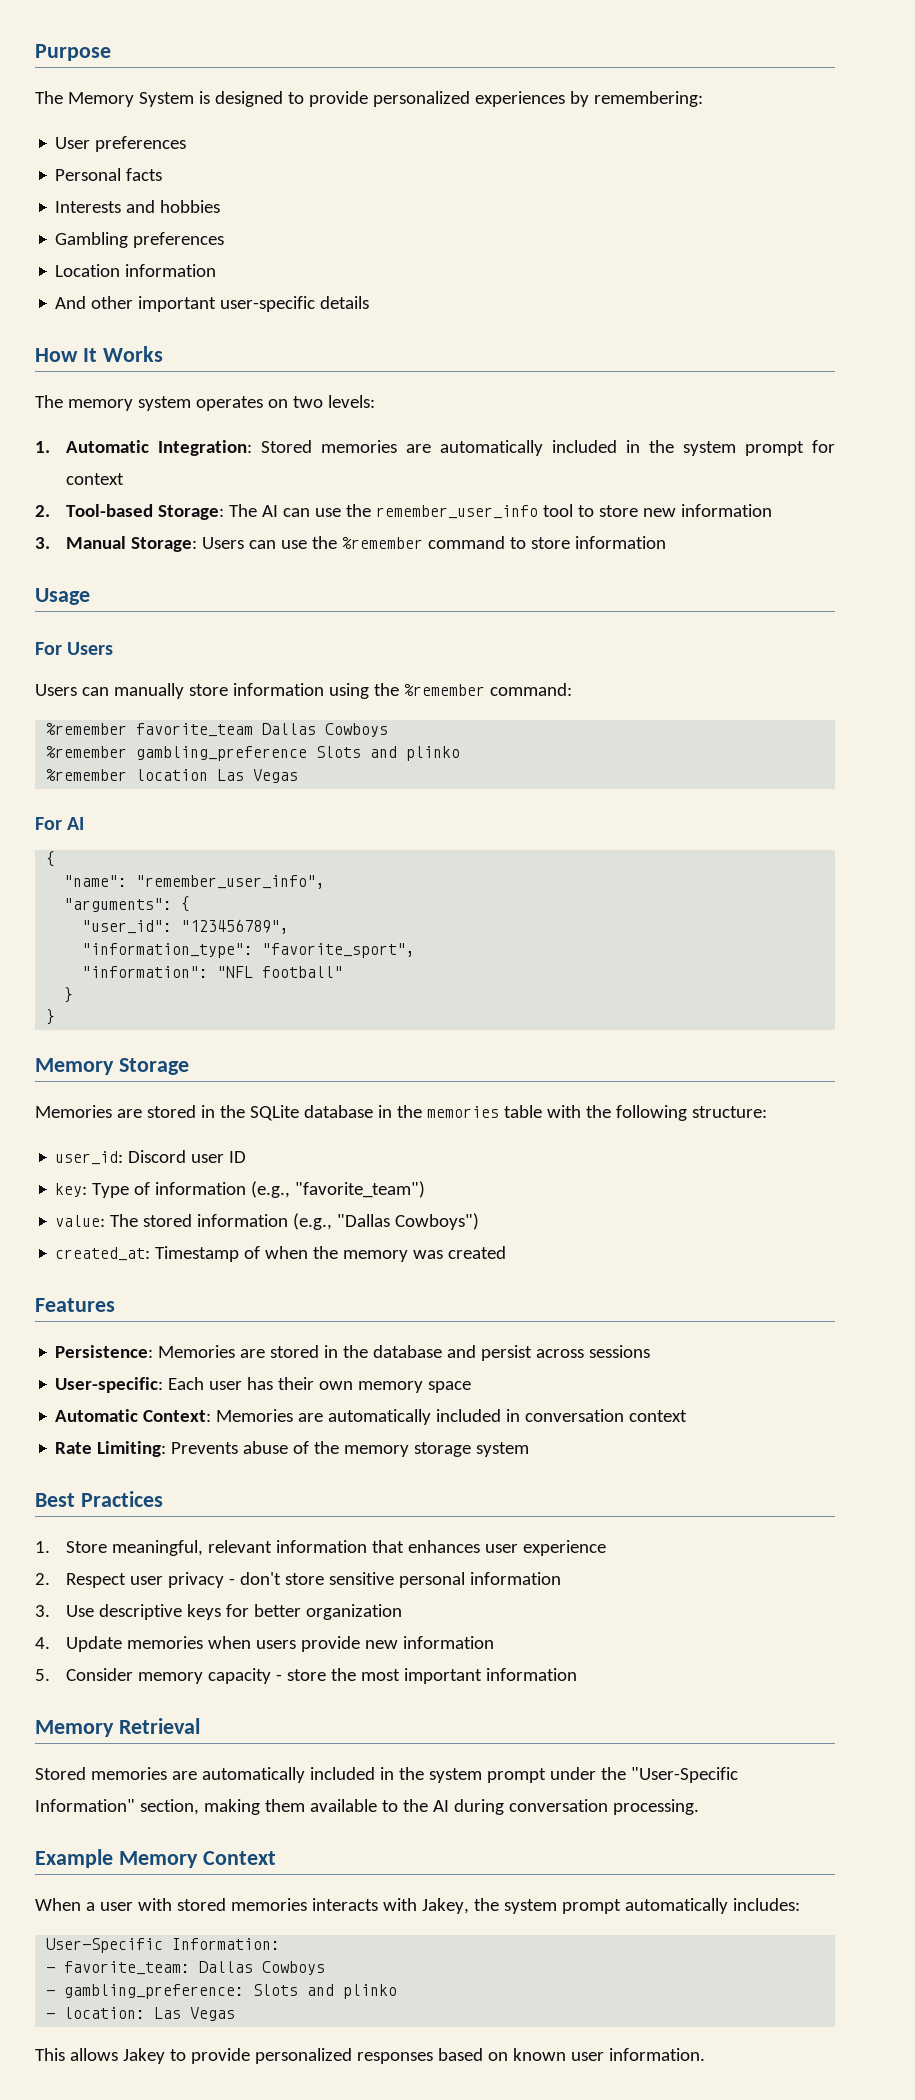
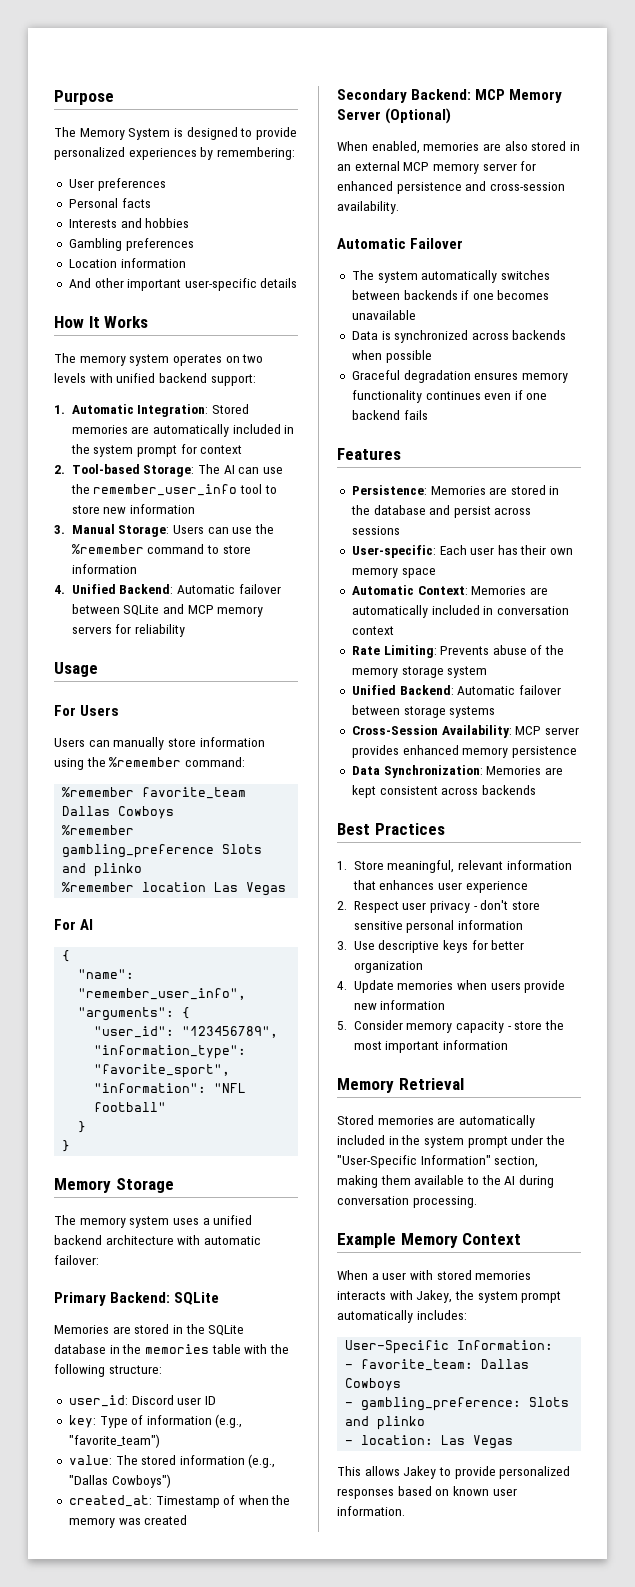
- The memory system operates on two levels:
+ The memory system operates on two levels with unified backend support:
+ 4. Unified Backend: Automatic failover between SQLite and MCP memory servers for reliability
+ The memory system uses a unified backend architecture with automatic failover:
+ Primary Backend: SQLite
+ Secondary Backend: MCP Memory Server (Optional)
+ When enabled, memories are also stored in an external MCP memory server for enhanced persistence and cross-session availability.
+ Automatic Failover
+ The system automatically switches between backends if one becomes unavailable
+ Data is synchronized across backends when possible
+ Graceful degradation ensures memory functionality continues even if one backend fails
+ Unified Backend: Automatic failover between storage systems
+ Cross-Session Availability: MCP server provides enhanced memory persistence
+ Data Synchronization: Memories are kept consistent across backends

